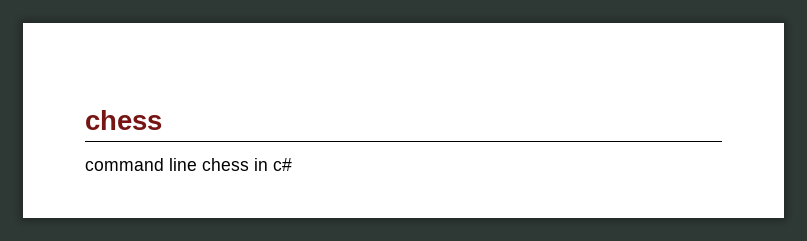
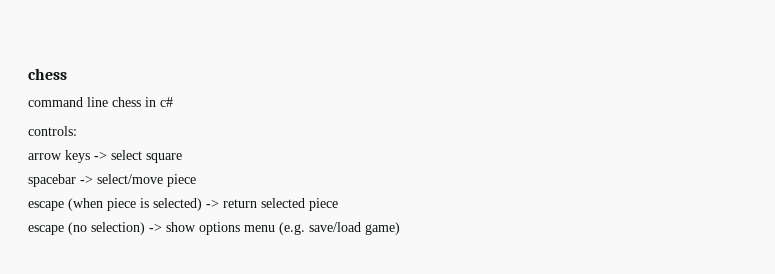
+ controls:
+ arrow keys -> select square
+ spacebar -> select/move piece
+ escape (when piece is selected) -> return selected piece
+ escape (no selection) -> show options menu (e.g. save/load game)

